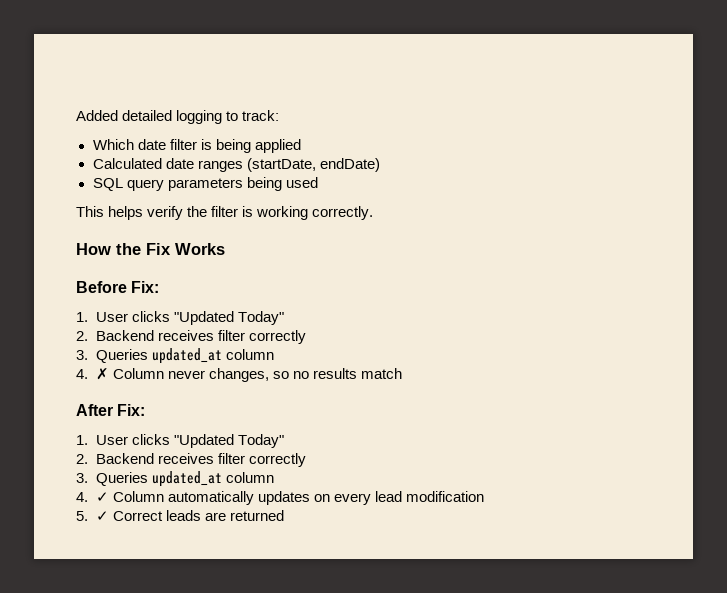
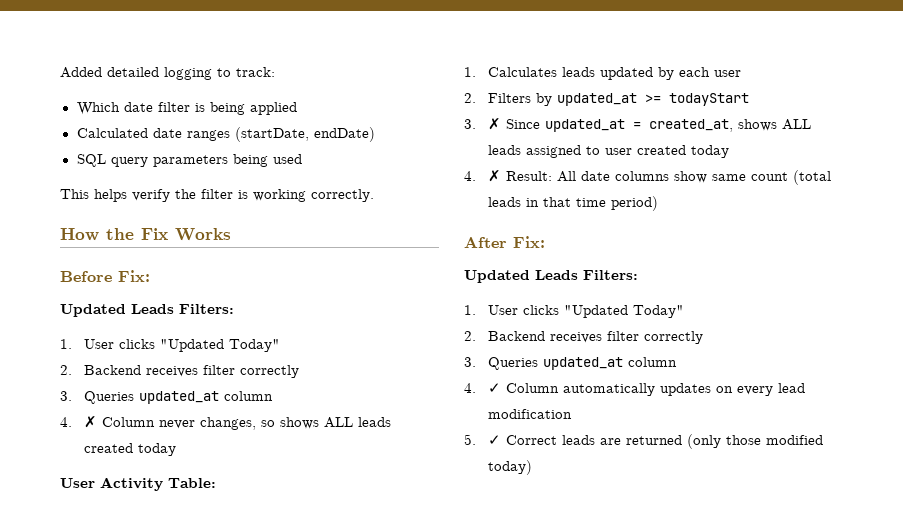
  Before Fix:
+ Updated Leads Filters:
- 4. ✗ Column never changes, so no results match
+ 4. ✗ Column never changes, so shows ALL leads created today
+ User Activity Table:
+ 1. Calculates leads updated by each user
+ 2. Filters by updated_at >= todayStart
+ 3. ✗ Since updated_at = created_at, shows ALL leads assigned to user created today
+ 4. ✗ Result: All date columns show same count (total leads in that time period)
  After Fix:
+ Updated Leads Filters:
- 5. ✓ Correct leads are returned
+ 5. ✓ Correct leads are returned (only those modified today)

